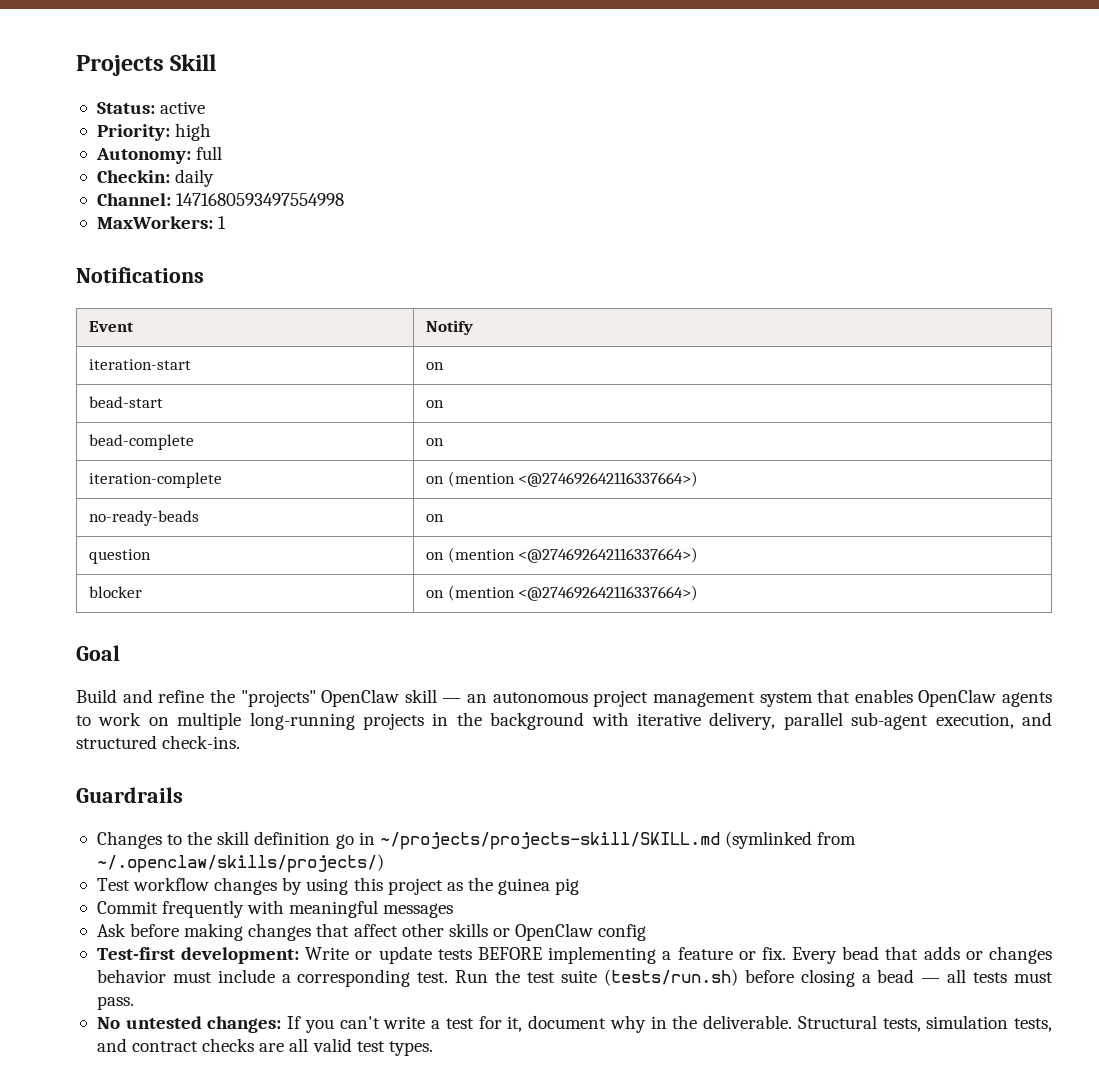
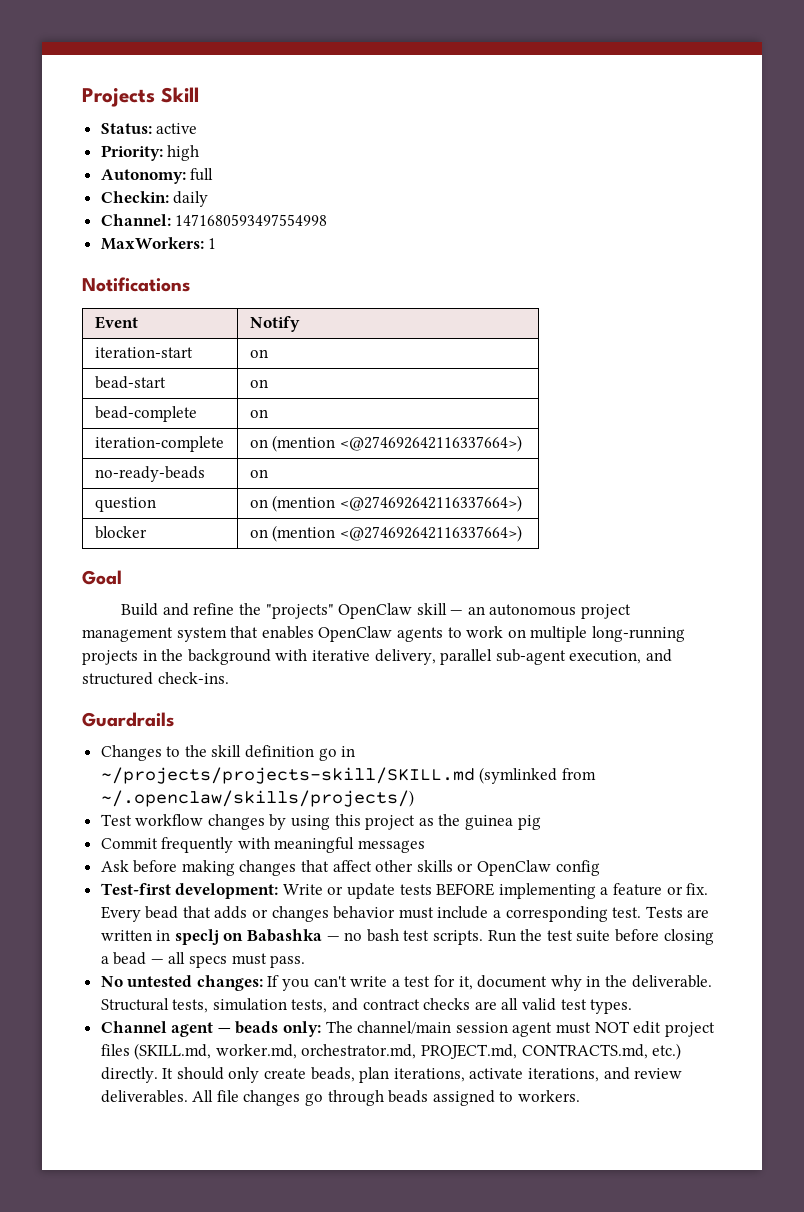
+ Tests are written in speclj on Babashka — no bash test scripts.
- Run the test suite (tests/run.sh) before closing a bead — all tests must pass.
+ Run the test suite before closing a bead — all specs must pass.
+ Channel agent — beads only: The channel/main session agent must NOT edit project files (SKILL.md, worker.md, orchestrator.md, PROJECT.md, CONTRACTS.md, etc.) directly. It should only create beads, plan iterations, activate iterations, and review deliverables. All file changes go through beads assigned to workers.

